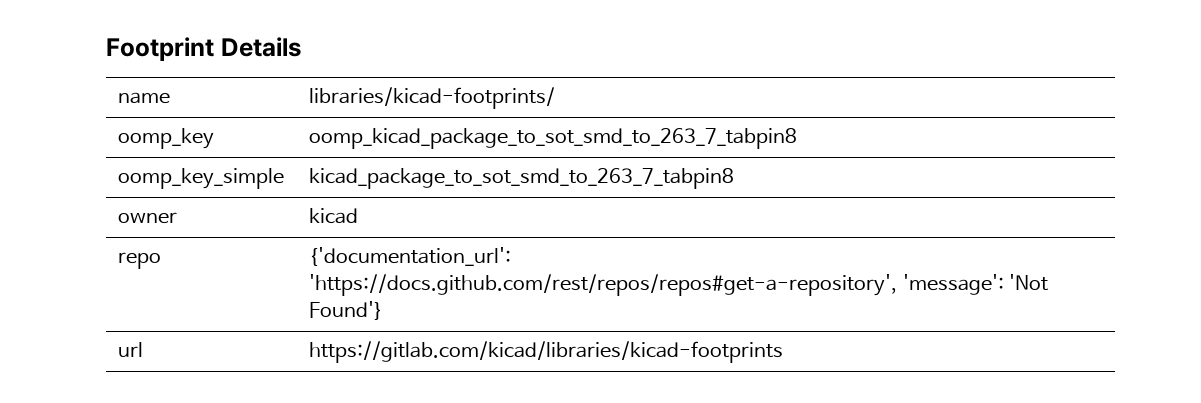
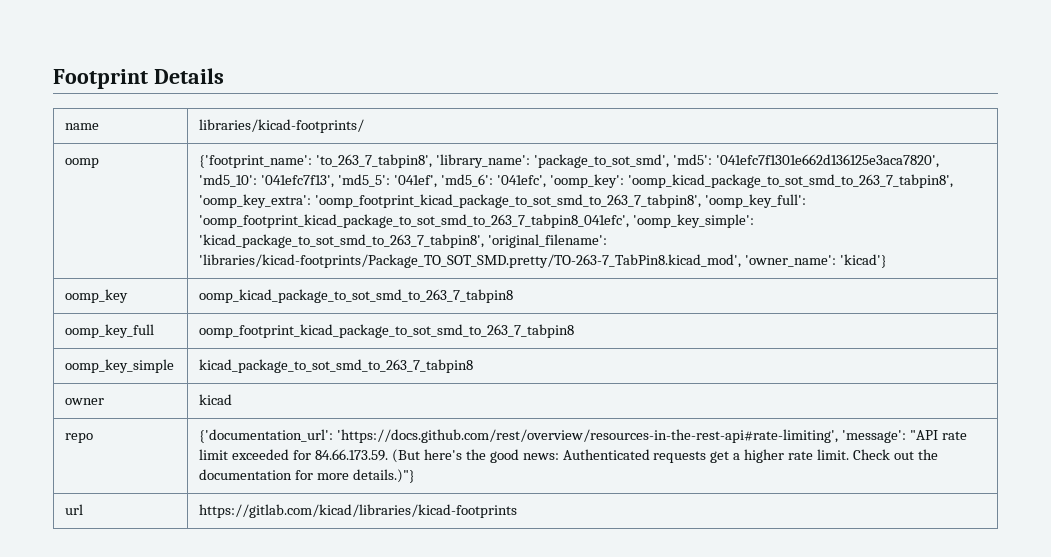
+ oomp | {'footprint_name': 'to_263_7_tabpin8', 'library_name': 'package_to_sot_smd', 'md5': '041efc7f1301e662d136125e3aca7820', 'md5_10': '041efc7f13', 'md5_5': '041ef', 'md5_6': '041efc', 'oomp_key': 'oomp_kicad_package_to_sot_smd_to_263_7_tabpin8', 'oomp_key_extra': 'oomp_footprint_kicad_package_to_sot_smd_to_263_7_tabpin8', 'oomp_key_full': 'oomp_footprint_kicad_package_to_sot_smd_to_263_7_tabpin8_041efc', 'oomp_key_simple': 'kicad_package_to_sot_smd_to_263_7_tabpin8', 'original_filename': 'libraries/kicad-footprints/Package_TO_SOT_SMD.pretty/TO-263-7_TabPin8.kicad_mod', 'owner_name': 'kicad'}
+ oomp_key_full | oomp_footprint_kicad_package_to_sot_smd_to_263_7_tabpin8
- repo | {'documentation_url': 'https://docs.github.com/rest/repos/repos#get-a-repository', 'message': 'Not Found'}
+ repo | {'documentation_url': 'https://docs.github.com/rest/overview/resources-in-the-rest-api#rate-limiting', 'message': "API rate limit exceeded for 84.66.173.59. (But here's the good news: Authenticated requests get a higher rate limit. Check out the documentation for more details.)"}

